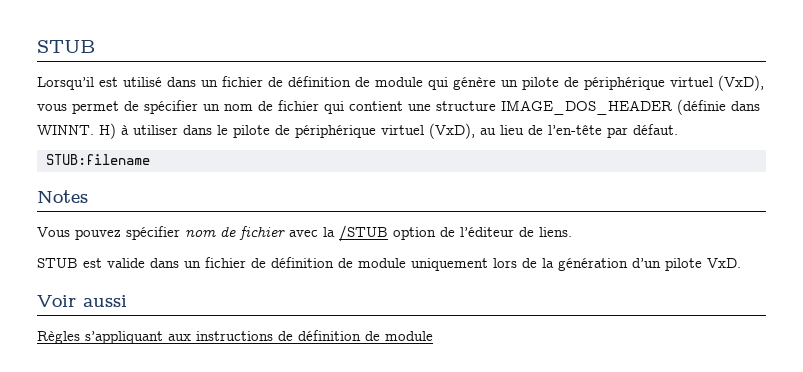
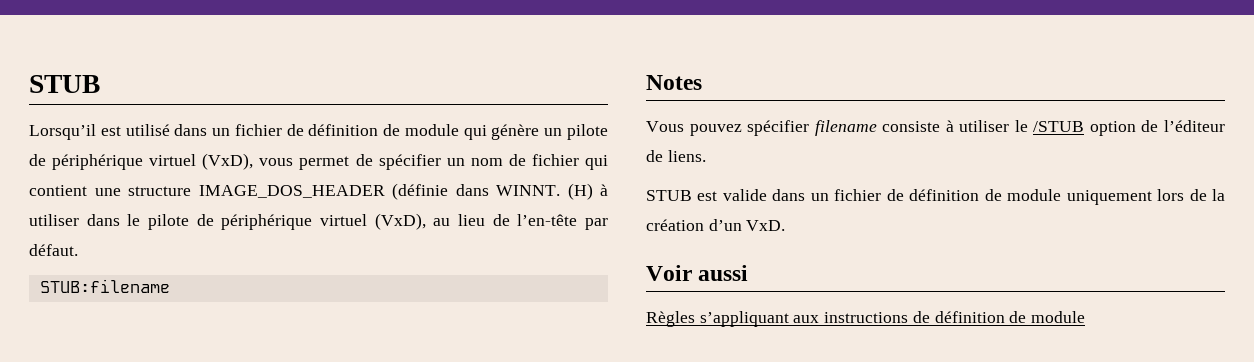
- H) à utiliser dans le pilote de périphérique virtuel (VxD), au lieu de l’en-tête par défaut.
+ (H) à utiliser dans le pilote de périphérique virtuel (VxD), au lieu de l’en-tête par défaut.
- Vous pouvez spécifier nom de fichier avec la /STUB option de l’éditeur de liens.
+ Vous pouvez spécifier filename consiste à utiliser le /STUB option de l’éditeur de liens.
- STUB est valide dans un fichier de définition de module uniquement lors de la génération d’un pilote VxD.
+ STUB est valide dans un fichier de définition de module uniquement lors de la création d’un VxD.

